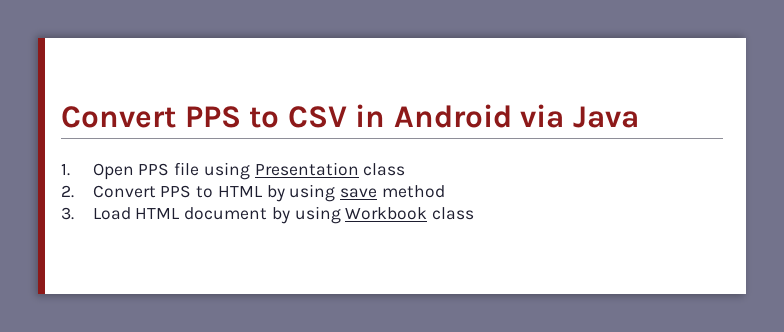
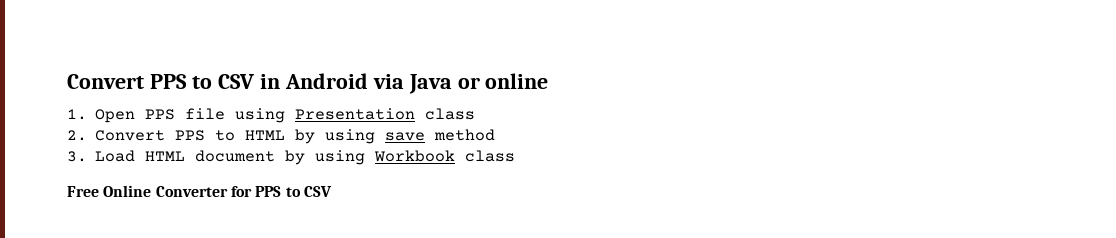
- Convert PPS to CSV in Android via Java
+ Convert PPS to CSV in Android via Java or online
+ Free Online Converter for PPS to CSV

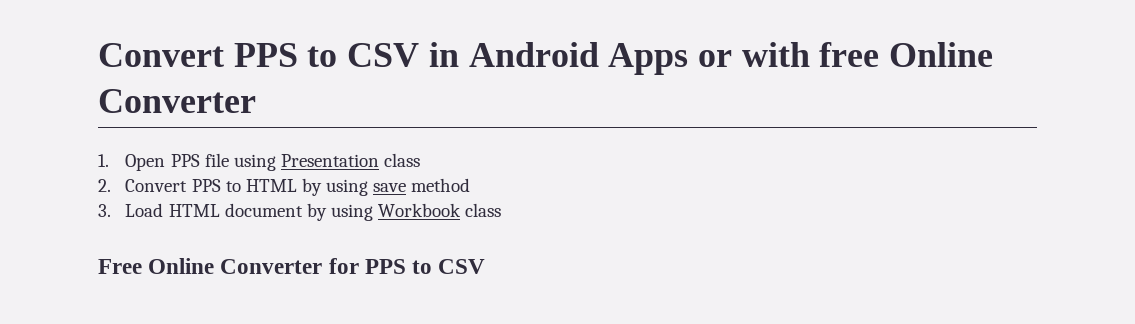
- Convert PPS to CSV in Android via Java or online
+ Convert PPS to CSV in Android Apps or with free Online Converter

